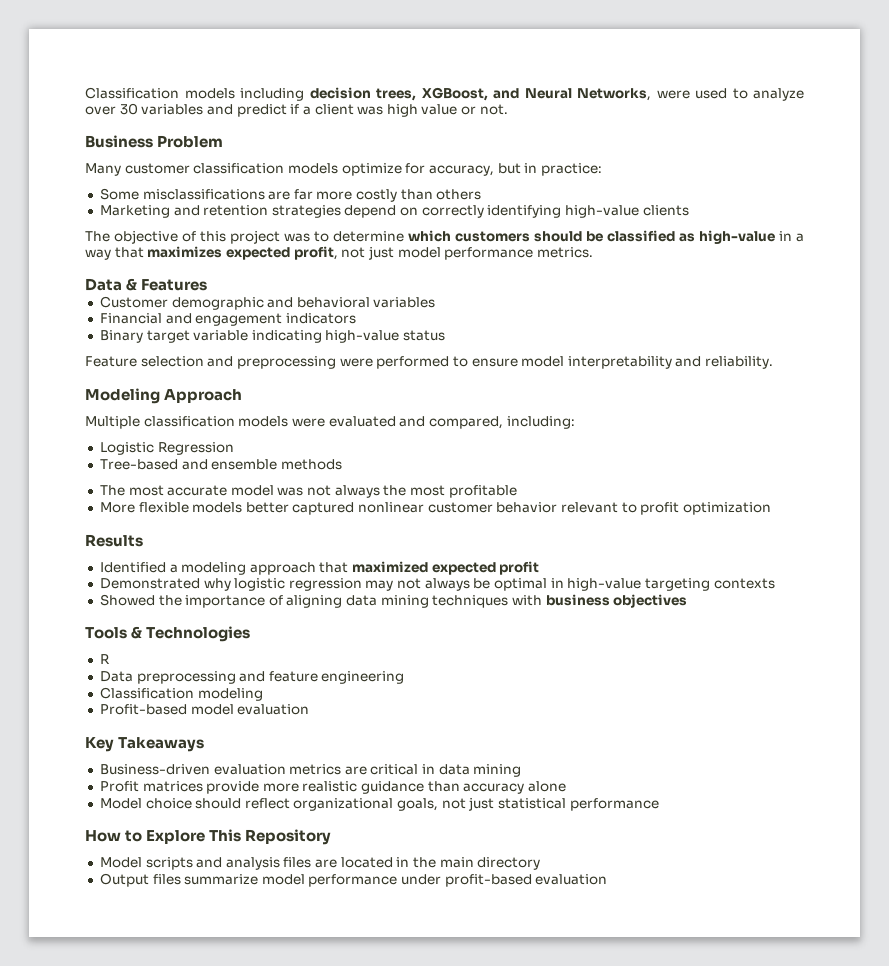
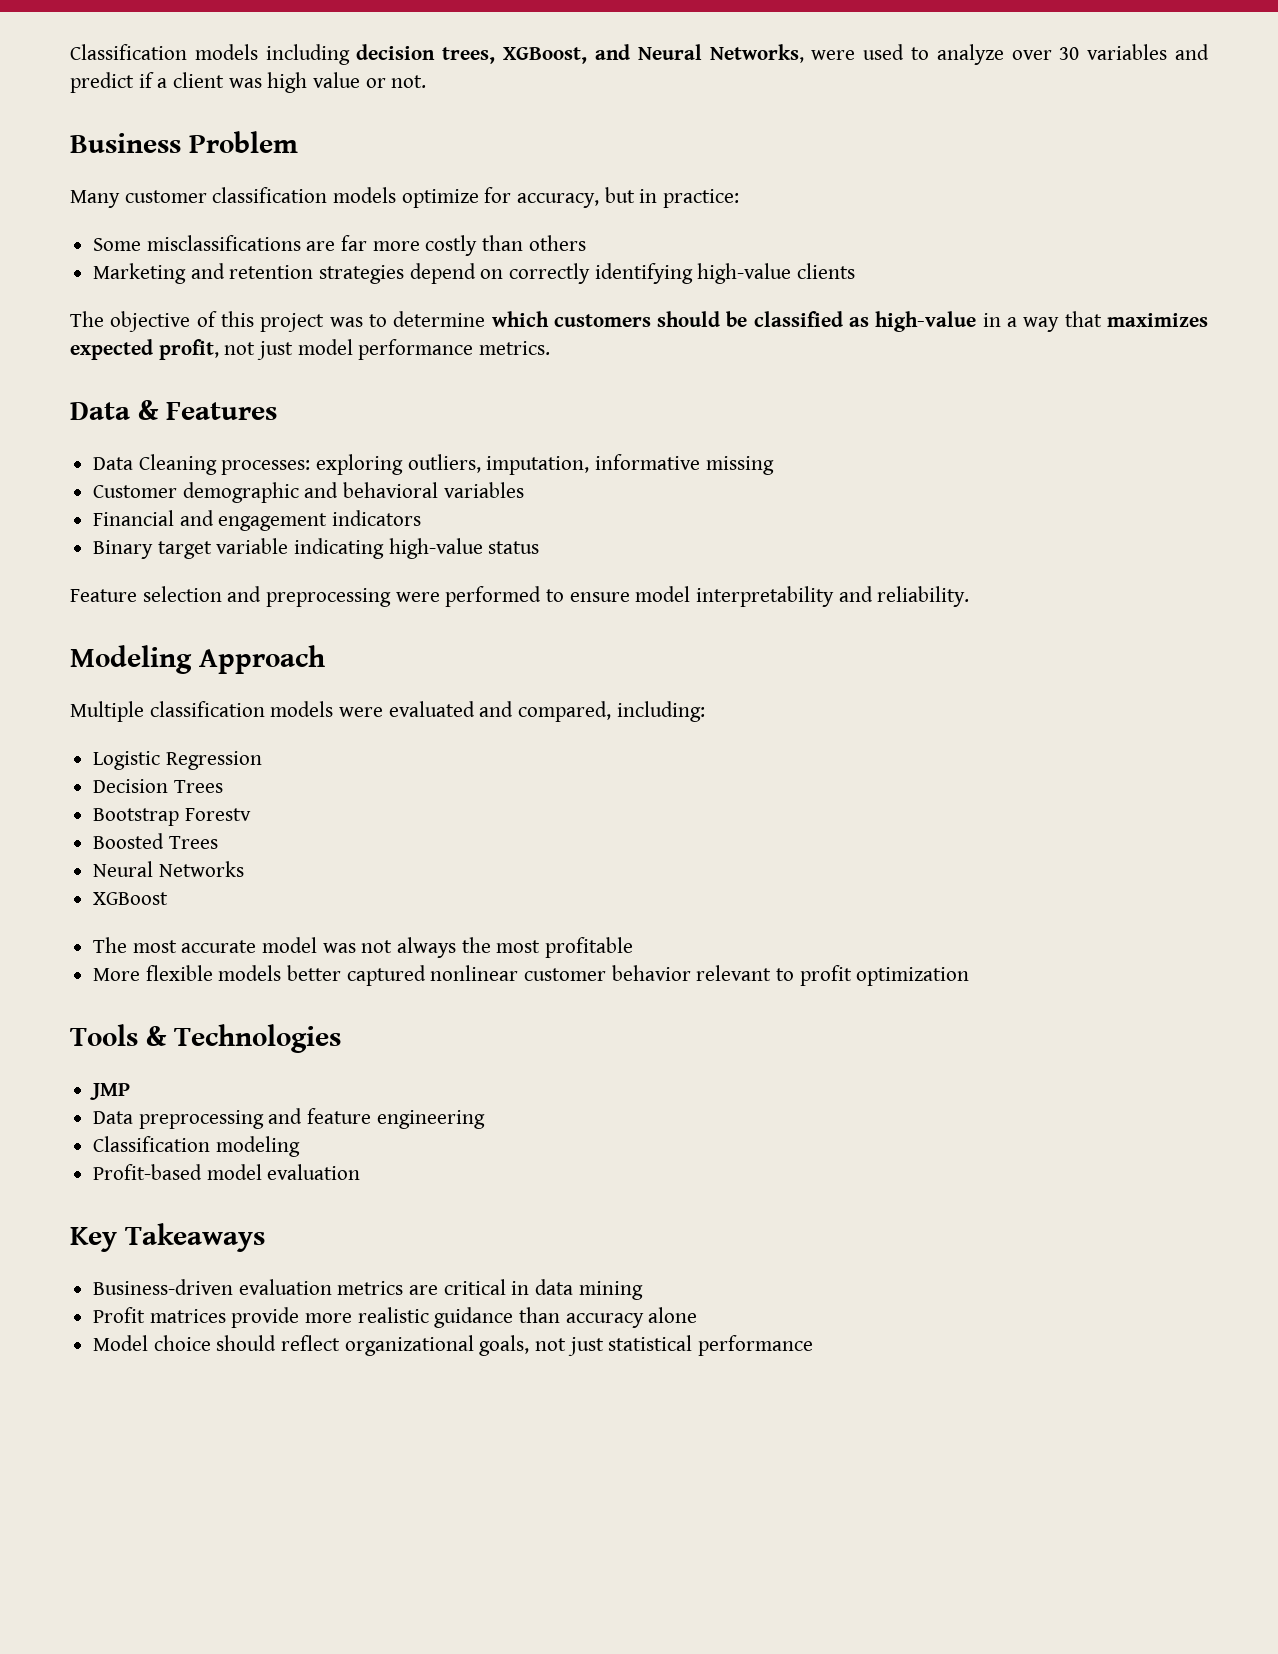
+ Data Cleaning processes: exploring outliers, imputation, informative missing
- Tree-based and ensemble methods
+ Decision Trees
+ Bootstrap Forestv
+ Boosted Trees
+ Neural Networks
+ XGBoost
- Results
- Identified a modeling approach that maximized expected profit
- Demonstrated why logistic regression may not always be optimal in high-value targeting contexts
- Showed the importance of aligning data mining techniques with business objectives
- R
+ JMP
- How to Explore This Repository
- Model scripts and analysis files are located in the main directory
- Output files summarize model performance under profit-based evaluation

